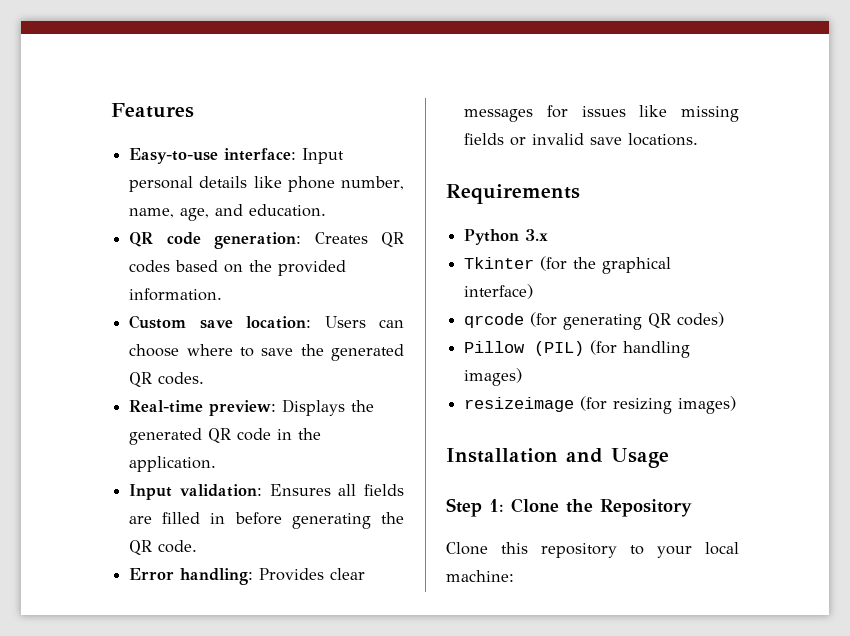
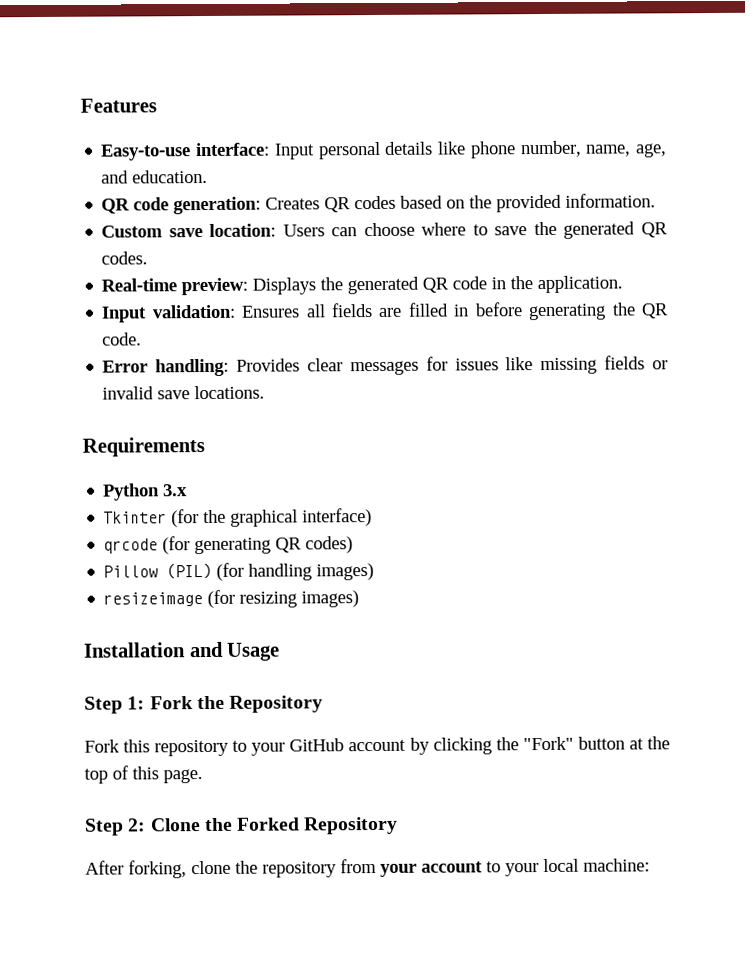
- Step 1: Clone the Repository
+ Step 1: Fork the Repository
- Clone this repository to your local machine:
+ Fork this repository to your GitHub account by clicking the "Fork" button at the top of this page.
+ Step 2: Clone the Forked Repository
+ After forking, clone the repository from your account to your local machine:

